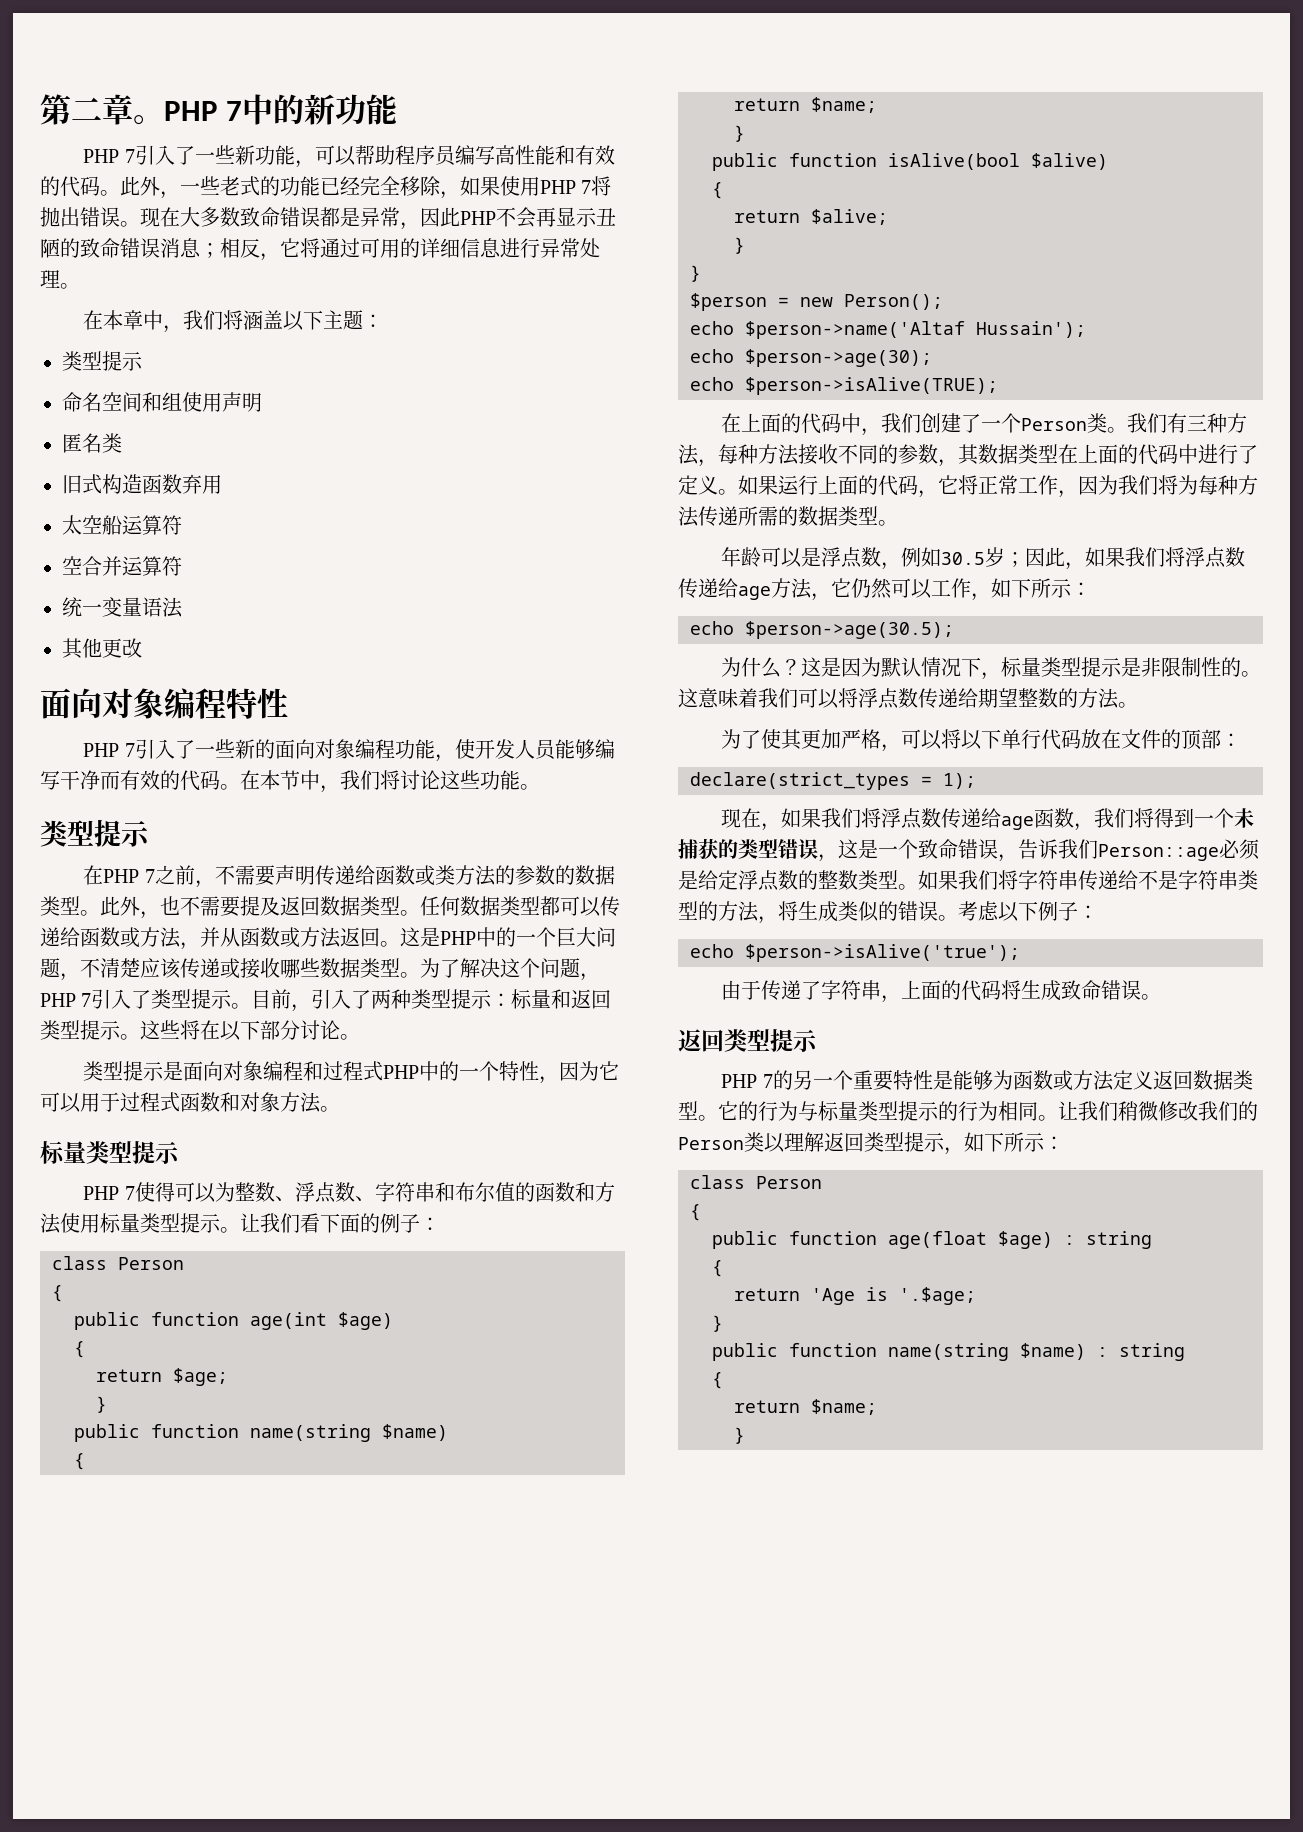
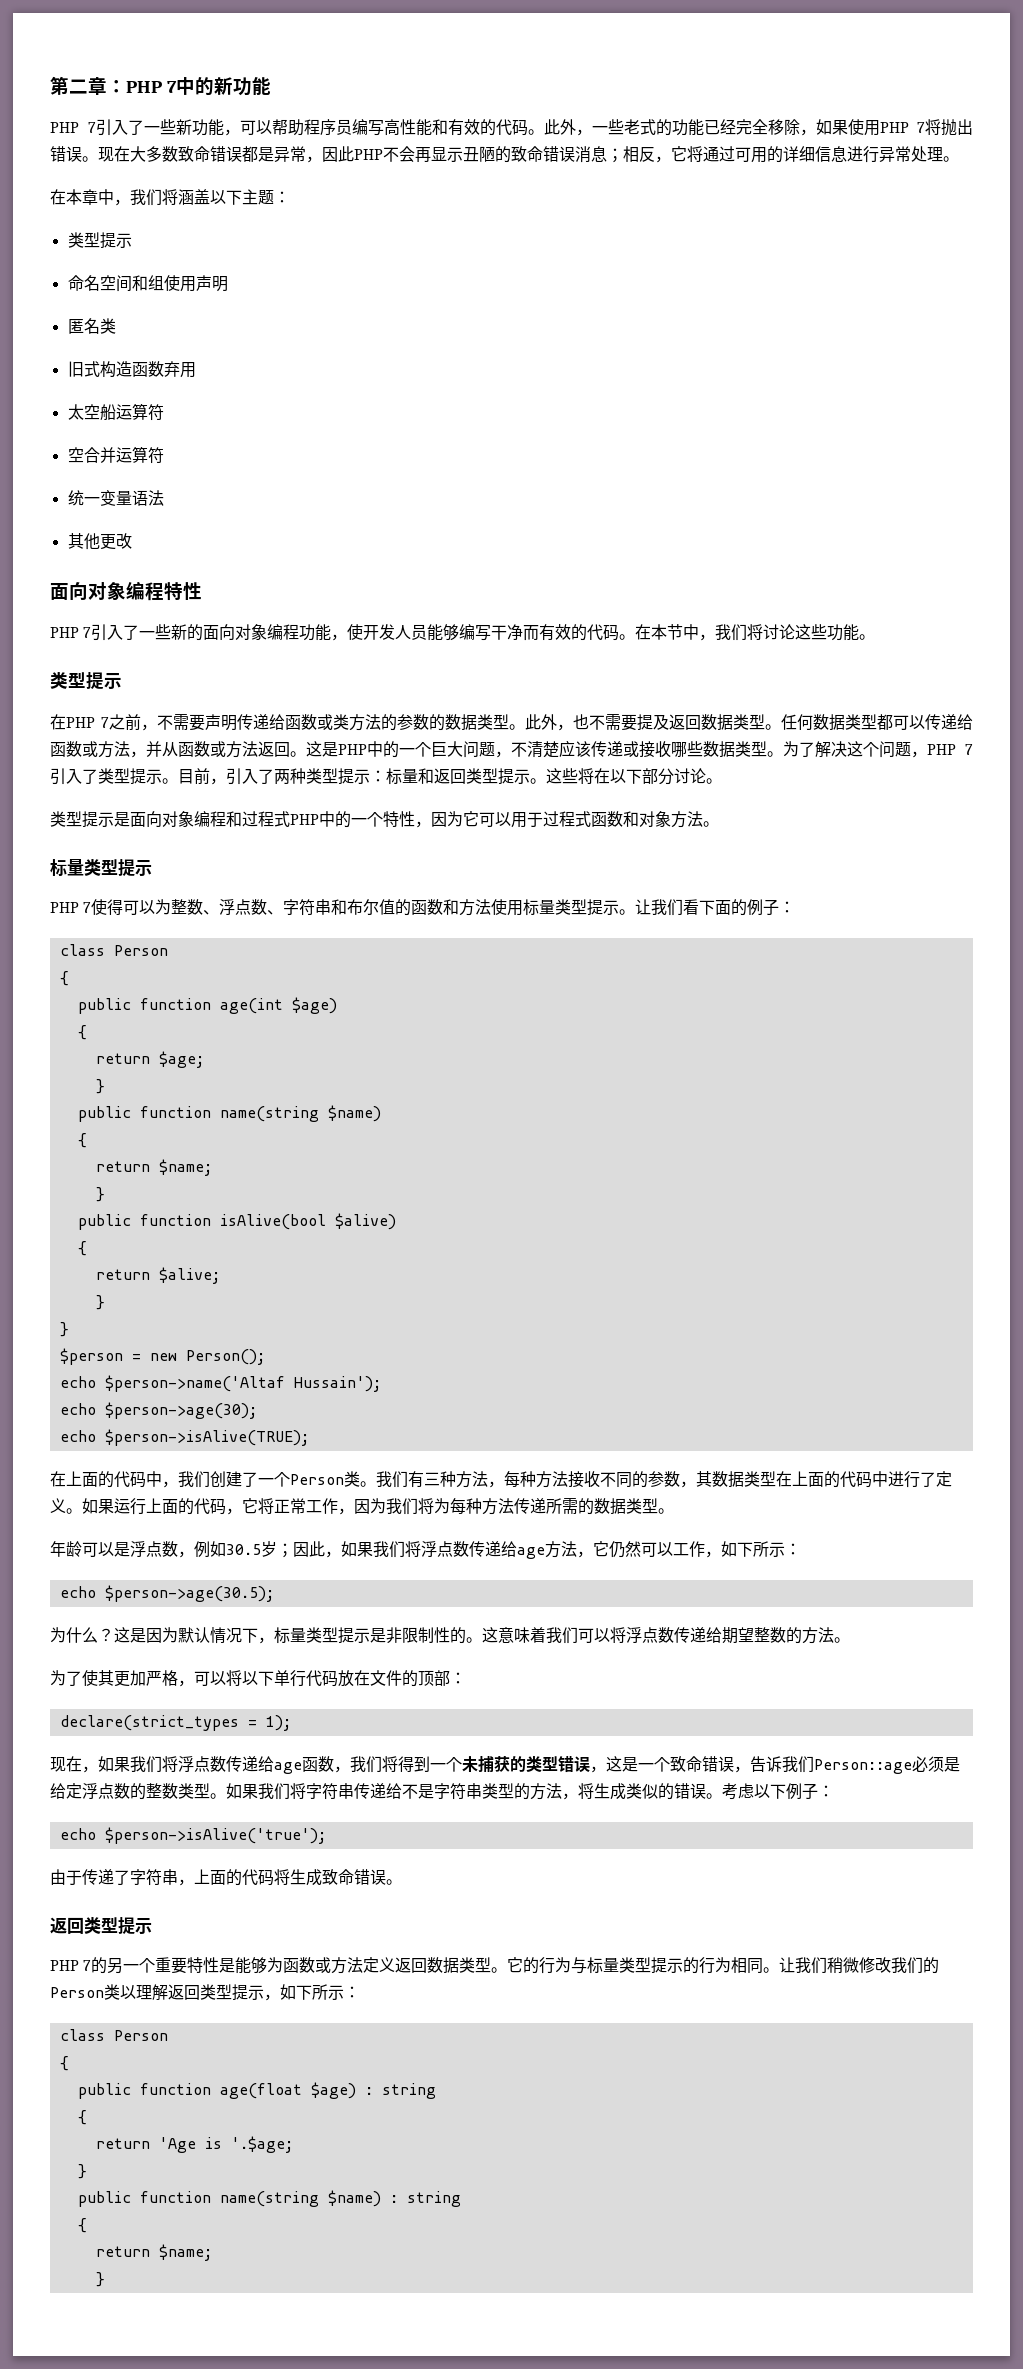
- 第二章。PHP 7中的新功能
+ 第二章：PHP 7中的新功能

